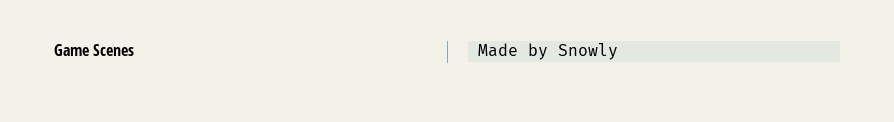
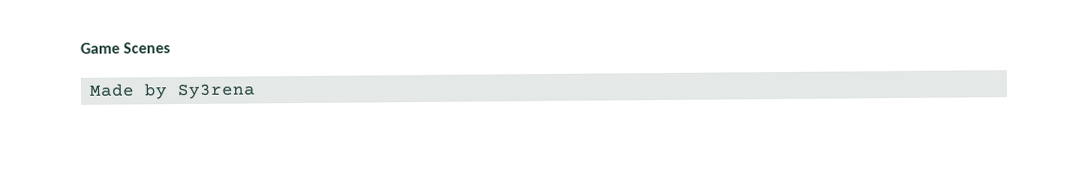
- Made by Snowly
+ Made by Sy3rena

